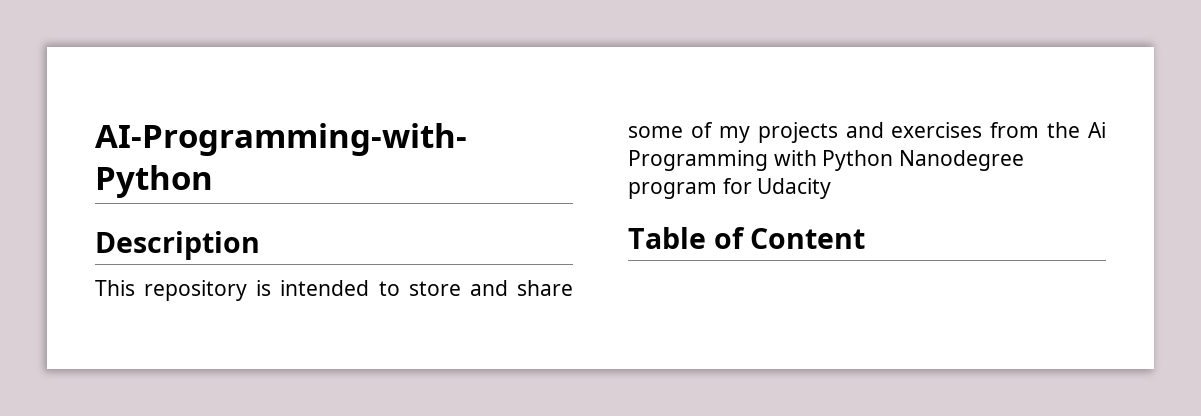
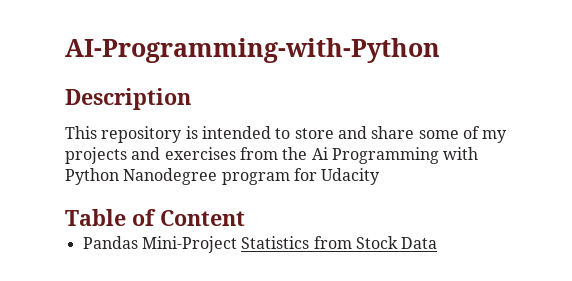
+ Pandas Mini-Project Statistics from Stock Data

